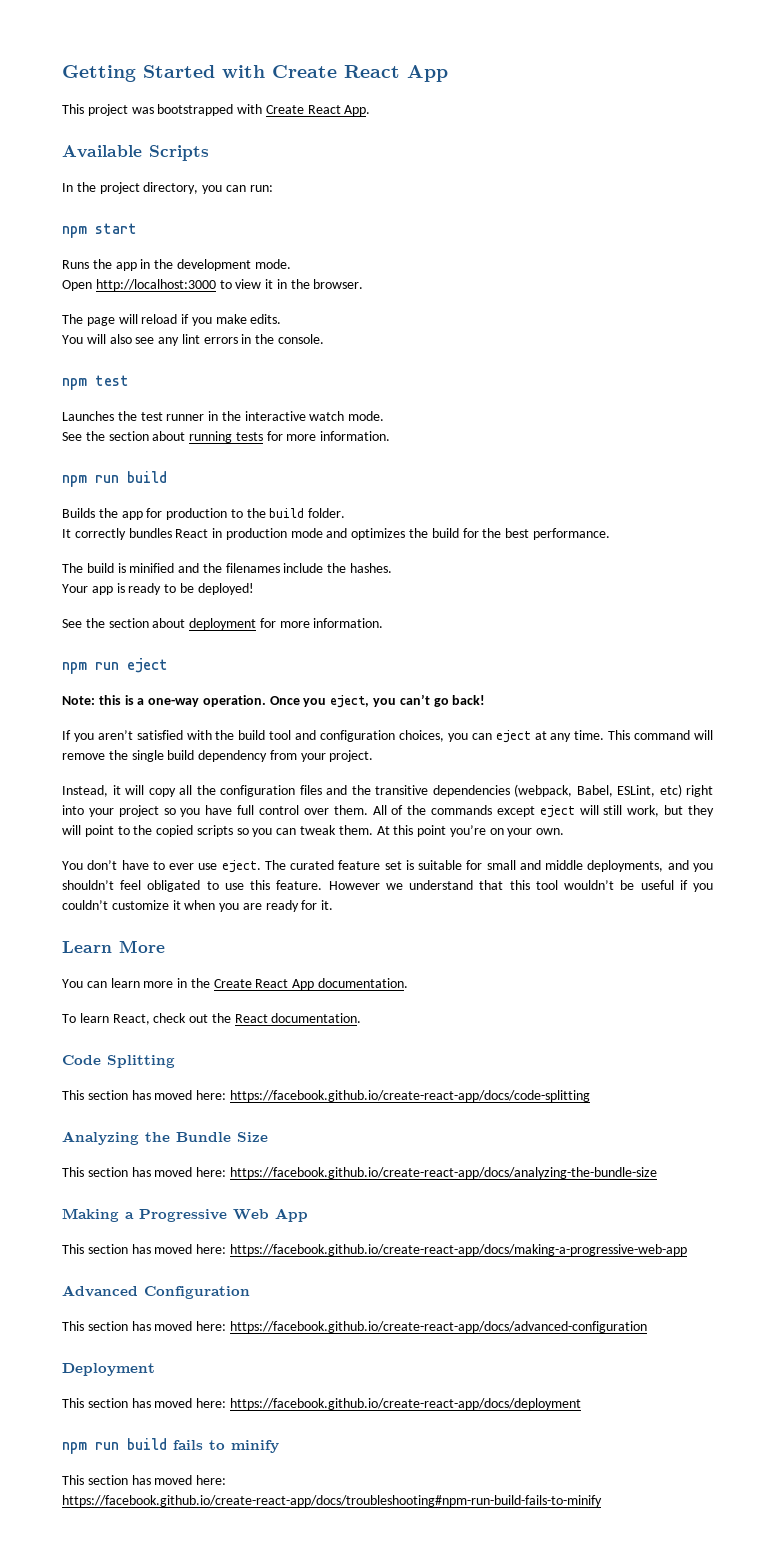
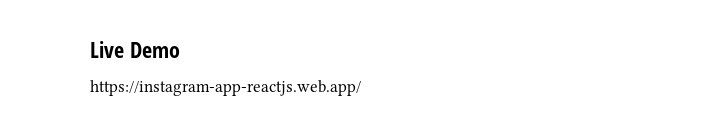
- Getting Started with Create React App
- This project was bootstrapped with Create React App.
- Available Scripts
- In the project directory, you can run:
- npm start
- Runs the app in the development mode.
- Open http://localhost:3000 to view it in the browser.
- The page will reload if you make edits.
- You will also see any lint errors in the console.
- npm test
- Launches the test runner in the interactive watch mode.
- See the section about running tests for more information.
- npm run build
- Builds the app for production to the build folder.
- It correctly bundles React in production mode and optimizes the build for the best performance.
- The build is minified and the filenames include the hashes.
- Your app is ready to be deployed!
- See the section about deployment for more information.
- npm run eject
- Note: this is a one-way operation. Once you eject, you can’t go back!
- If you aren’t satisfied with the build tool and configuration choices, you can eject at any time. This command will remove the single build dependency from your project.
- Instead, it will copy all the configuration files and the transitive dependencies (webpack, Babel, ESLint, etc) right into your project so you have full control over them. All of the commands except eject will still work, but they will point to the copied scripts so you can tweak them. At this point you’re on your own.
- You don’t have to ever use eject. The curated feature set is suitable for small and middle deployments, and you shouldn’t feel obligated to use this feature. However we understand that this tool wouldn’t be useful if you couldn’t customize it when you are ready for it.
- Learn More
- You can learn more in the Create React App documentation.
- To learn React, check out the React documentation.
- Code Splitting
- This section has moved here: https://facebook.github.io/create-react-app/docs/code-splitting
- Analyzing the Bundle Size
- This section has moved here: https://facebook.github.io/create-react-app/docs/analyzing-the-bundle-size
- Making a Progressive Web App
- This section has moved here: https://facebook.github.io/create-react-app/docs/making-a-progressive-web-app
- Advanced Configuration
- This section has moved here: https://facebook.github.io/create-react-app/docs/advanced-configuration
- Deployment
- This section has moved here: https://facebook.github.io/create-react-app/docs/deployment
- npm run build fails to minify
- This section has moved here: https://facebook.github.io/create-react-app/docs/troubleshooting#npm-run-build-fails-to-minify
+ Live Demo
+ https://instagram-app-reactjs.web.app/

